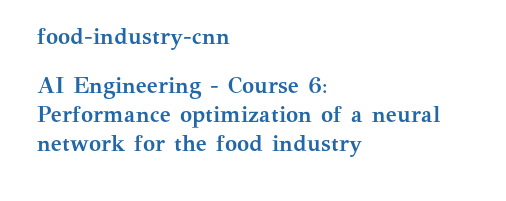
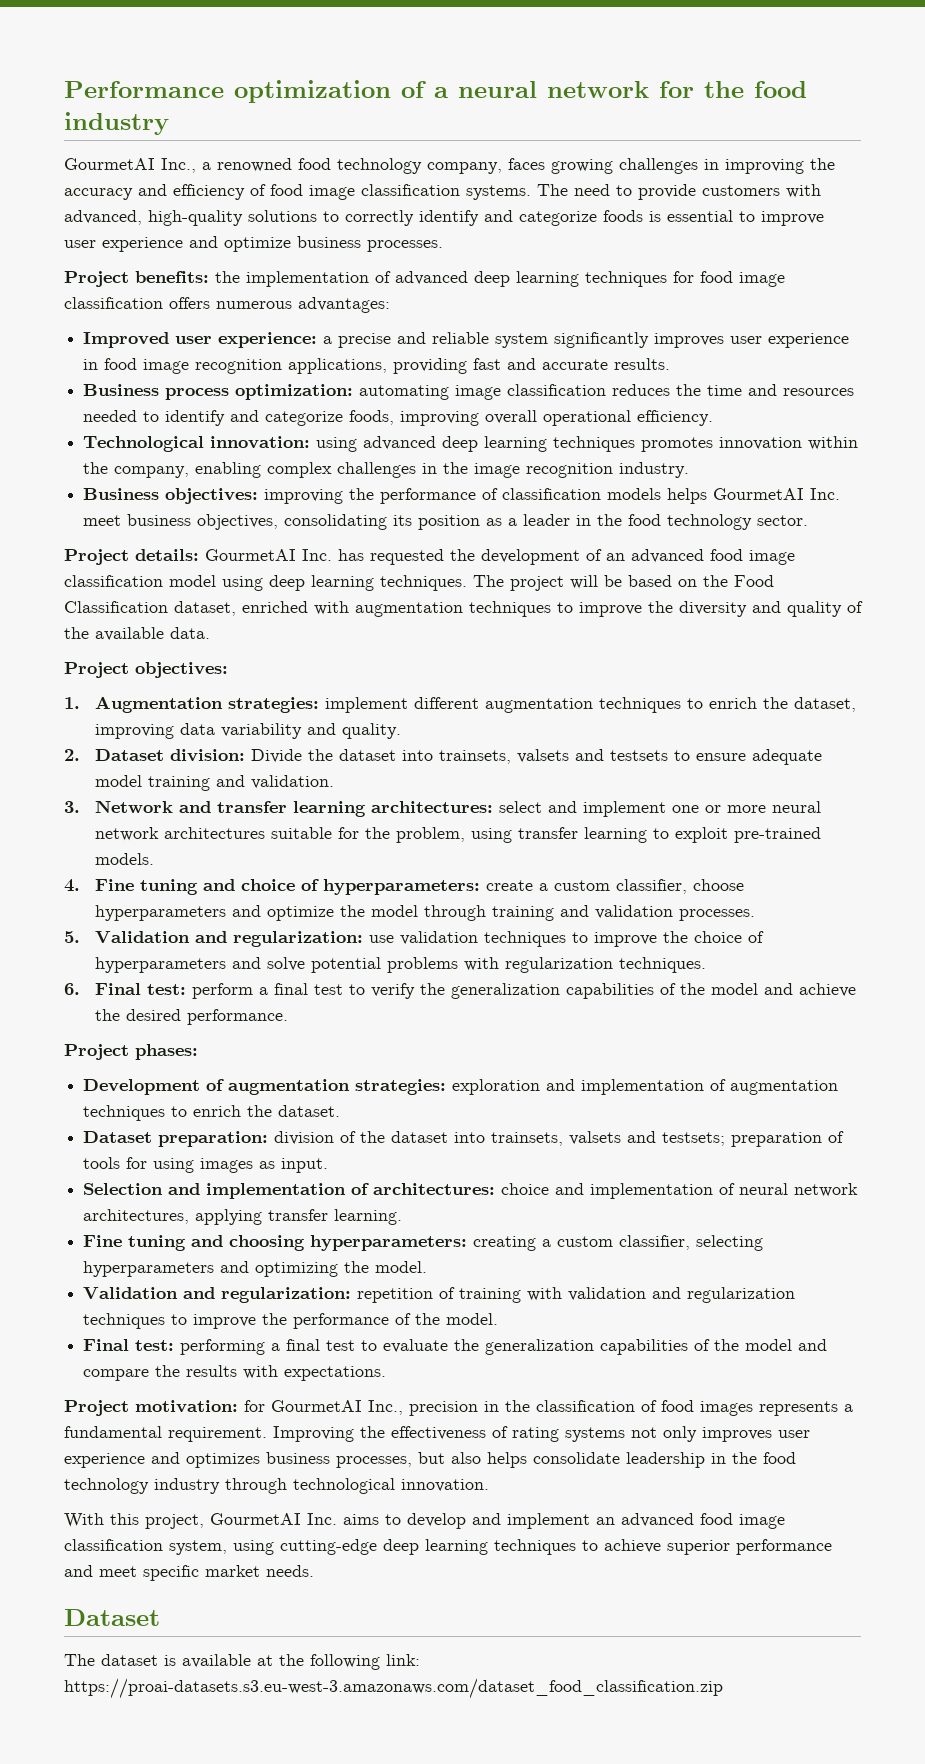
- food-industry-cnn
- AI Engineering - Course 6: Performance optimization of a neural network for the food industry
+ Performance optimization of a neural network for the food industry
+ GourmetAI Inc., a renowned food technology company, faces growing challenges in improving the accuracy and efficiency of food image classification systems. The need to provide customers with advanced, high-quality solutions to correctly identify and categorize foods is essential to improve user experience and optimize business processes.
+ Project benefits: the implementation of advanced deep learning techniques for food image classification offers numerous advantages:
+ Improved user experience: a precise and reliable system significantly improves user experience in food image recognition applications, providing fast and accurate results.
+ Business process optimization: automating image classification reduces the time and resources needed to identify and categorize foods, improving overall operational efficiency.
+ Technological innovation: using advanced deep learning techniques promotes innovation within the company, enabling complex challenges in the image recognition industry.
+ Business objectives: improving the performance of classification models helps GourmetAI Inc. meet business objectives, consolidating its position as a leader in the food technology sector.
+ Project details: GourmetAI Inc. has requested the development of an advanced food image classification model using deep learning techniques. The project will be based on the Food Classification dataset, enriched with augmentation techniques to improve the diversity and quality of the available data.
+ Project objectives:
+ 1. Augmentation strategies: implement different augmentation techniques to enrich the dataset, improving data variability and quality.
+ 2. Dataset division: Divide the dataset into trainsets, valsets and testsets to ensure adequate model training and validation.
+ 3. Network and transfer learning architectures: select and implement one or more neural network architectures suitable for the problem, using transfer learning to exploit pre-trained models.
+ 4. Fine tuning and choice of hyperparameters: create a custom classifier, choose hyperparameters and optimize the model through training and validation processes.
+ 5. Validation and regularization: use validation techniques to improve the choice of hyperparameters and solve potential problems with regularization techniques.
+ 6. Final test: perform a final test to verify the generalization capabilities of the model and achieve the desired performance.
+ Project phases:
+ Development of augmentation strategies: exploration and implementation of augmentation techniques to enrich the dataset.
+ Dataset preparation: division of the dataset into trainsets, valsets and testsets; preparation of tools for using images as input.
+ Selection and implementation of architectures: choice and implementation of neural network architectures, applying transfer learning.
+ Fine tuning and choosing hyperparameters: creating a custom classifier, selecting hyperparameters and optimizing the model.
+ Validation and regularization: repetition of training with validation and regularization techniques to improve the performance of the model.
+ Final test: performing a final test to evaluate the generalization capabilities of the model and compare the results with expectations.
+ Project motivation: for GourmetAI Inc., precision in the classification of food images represents a fundamental requirement. Improving the effectiveness of rating systems not only improves user experience and optimizes business processes, but also helps consolidate leadership in the food technology industry through technological innovation.
+ With this project, GourmetAI Inc. aims to develop and implement an advanced food image classification system, using cutting-edge deep learning techniques to achieve superior performance and meet specific market needs.
+ Dataset
+ The dataset is available at the following link: https://proai-datasets.s3.eu-west-3.amazonaws.com/dataset_food_classification.zip

